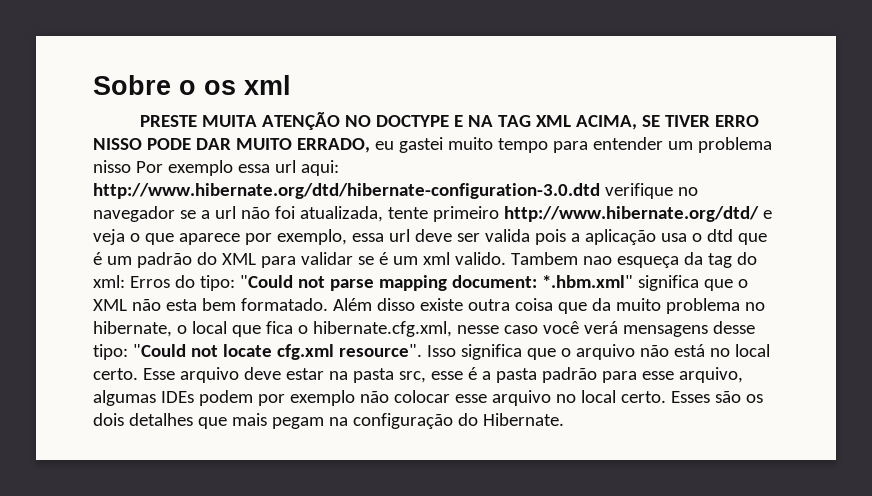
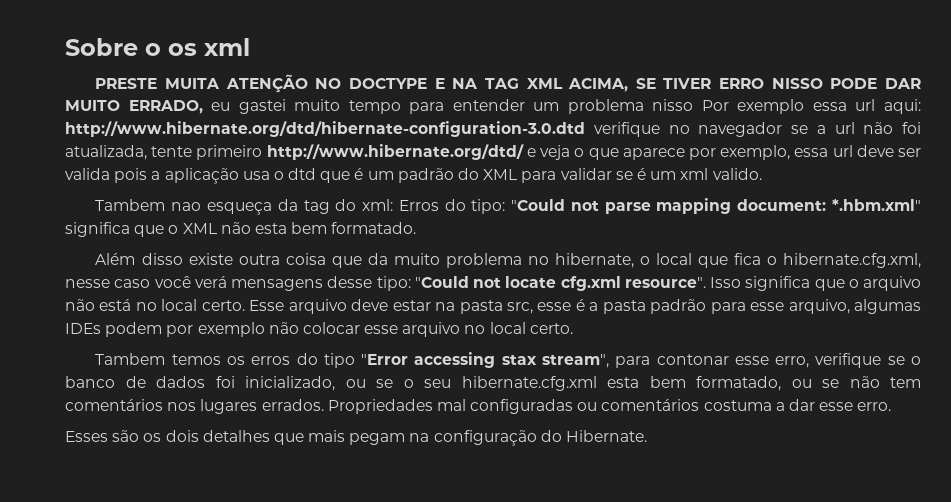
- http://www.hibernate.org/dtd/hibernate-configuration-3.0.dtd verifique no navegador se a url não foi atualizada, tente primeiro http://www.hibernate.org/dtd/ e veja o que aparece por exemplo, essa url deve ser valida pois a aplicação usa o dtd que é um padrão do XML para validar se é um xml valido. Tambem nao esqueça da tag do xml:
+ http://www.hibernate.org/dtd/hibernate-configuration-3.0.dtd verifique no navegador se a url não foi atualizada, tente primeiro http://www.hibernate.org/dtd/ e veja o que aparece por exemplo, essa url deve ser valida pois a aplicação usa o dtd que é um padrão do XML para validar se é um xml valido.
+ Tambem nao esqueça da tag do xml:
- *.hbm.xml" significa que o XML não esta bem formatado. Além disso existe outra coisa que da muito problema no hibernate, o local que fica o hibernate.cfg.xml, nesse caso você verá mensagens desse tipo:
+ *.hbm.xml" significa que o XML não esta bem formatado.
+ Além disso existe outra coisa que da muito problema no hibernate, o local que fica o hibernate.cfg.xml, nesse caso você verá mensagens desse tipo:
- Esse arquivo deve estar na pasta src, esse é a pasta padrão para esse arquivo, algumas IDEs podem por exemplo não colocar esse arquivo no local certo. Esses são os dois detalhes que mais pegam na configuração do Hibernate.
+ Esse arquivo deve estar na pasta src, esse é a pasta padrão para esse arquivo, algumas IDEs podem por exemplo não colocar esse arquivo no local certo.
+ Tambem temos os erros do tipo "Error accessing stax stream", para contonar esse erro, verifique se o banco de dados foi inicializado, ou se o seu hibernate.cfg.xml esta bem formatado, ou se não tem comentários nos lugares errados. Propriedades mal configuradas ou comentários costuma a dar esse erro.
+ Esses são os dois detalhes que mais pegam na configuração do Hibernate.

